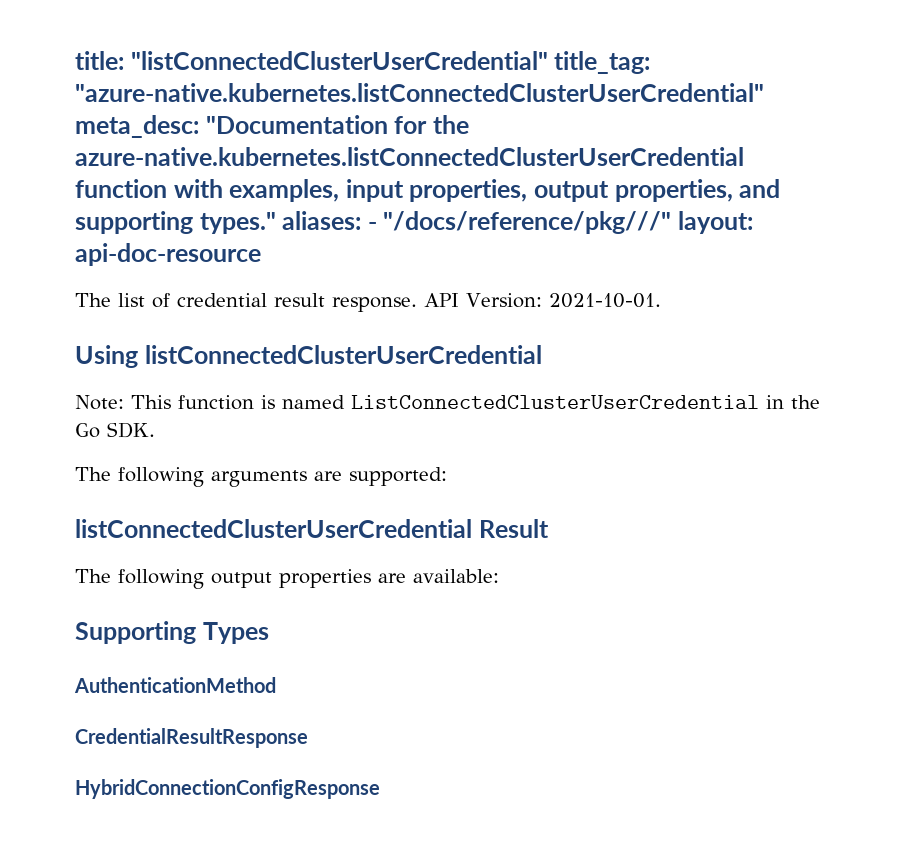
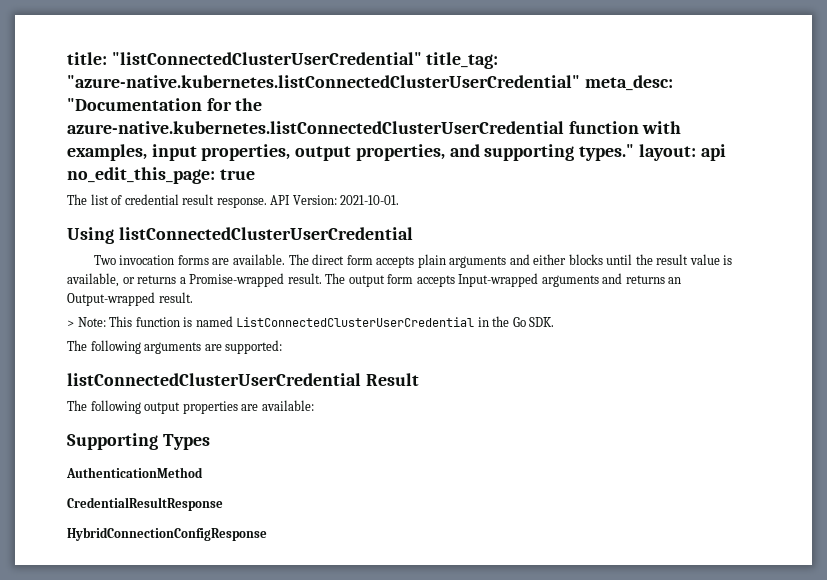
- title: "listConnectedClusterUserCredential" title_tag: "azure-native.kubernetes.listConnectedClusterUserCredential" meta_desc: "Documentation for the azure-native.kubernetes.listConnectedClusterUserCredential function with examples, input properties, output properties, and supporting types." aliases: - "/docs/reference/pkg///" layout: api-doc-resource
+ title: "listConnectedClusterUserCredential" title_tag: "azure-native.kubernetes.listConnectedClusterUserCredential" meta_desc: "Documentation for the azure-native.kubernetes.listConnectedClusterUserCredential function with examples, input properties, output properties, and supporting types." layout: api no_edit_this_page: true
- Note: This function is named ListConnectedClusterUserCredential in the Go SDK.
+ Two invocation forms are available. The direct form accepts plain arguments and either blocks until the result value is available, or returns a Promise-wrapped result. The output form accepts Input-wrapped arguments and returns an Output-wrapped result.
+ > Note: This function is named ListConnectedClusterUserCredential in the Go SDK.

